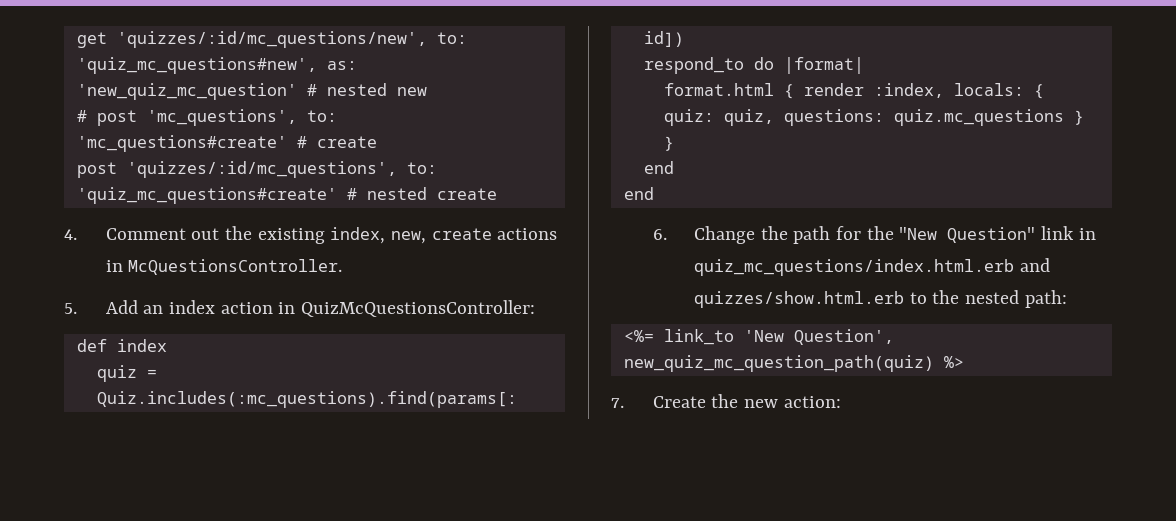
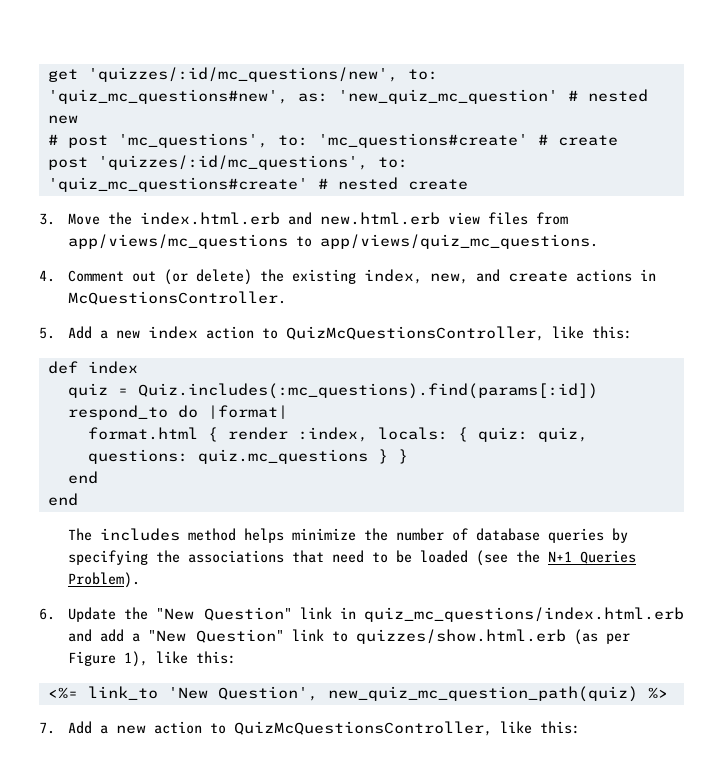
- 4. Comment out the existing index, new, create actions in McQuestionsController.
+ 3. Move the index.html.erb and new.html.erb view files from app/views/mc_questions to app/views/quiz_mc_questions.
+ 4. Comment out (or delete) the existing index, new, and create actions in McQuestionsController.
- 5. Add an index action in QuizMcQuestionsController:
+ 5. Add a new index action to QuizMcQuestionsController, like this:
- 6. Change the path for the "New Question" link in quiz_mc_questions/index.html.erb and quizzes/show.html.erb to the nested path:
+ The includes method helps minimize the number of database queries by specifying the associations that need to be loaded (see the N+1 Queries Problem).
+ 6. Update the "New Question" link in quiz_mc_questions/index.html.erb and add a "New Question" link to quizzes/show.html.erb (as per Figure 1), like this:
- 7. Create the new action:
+ 7. Add a new action to QuizMcQuestionsController, like this:

